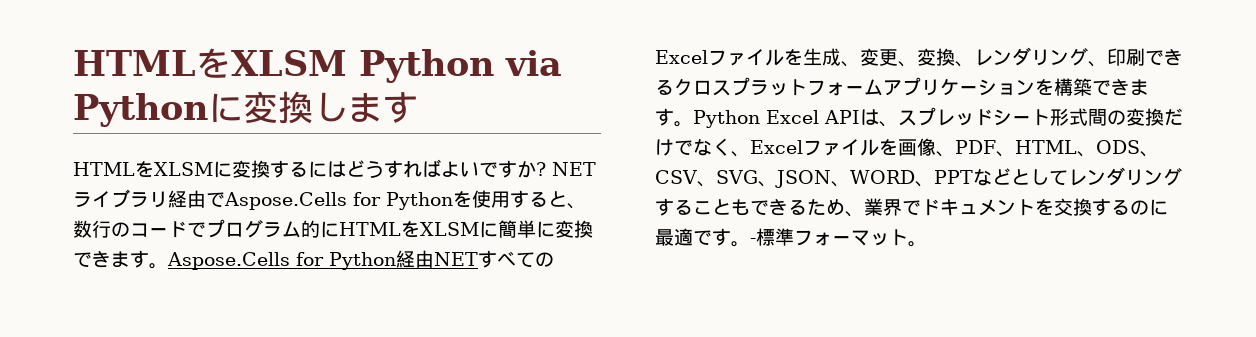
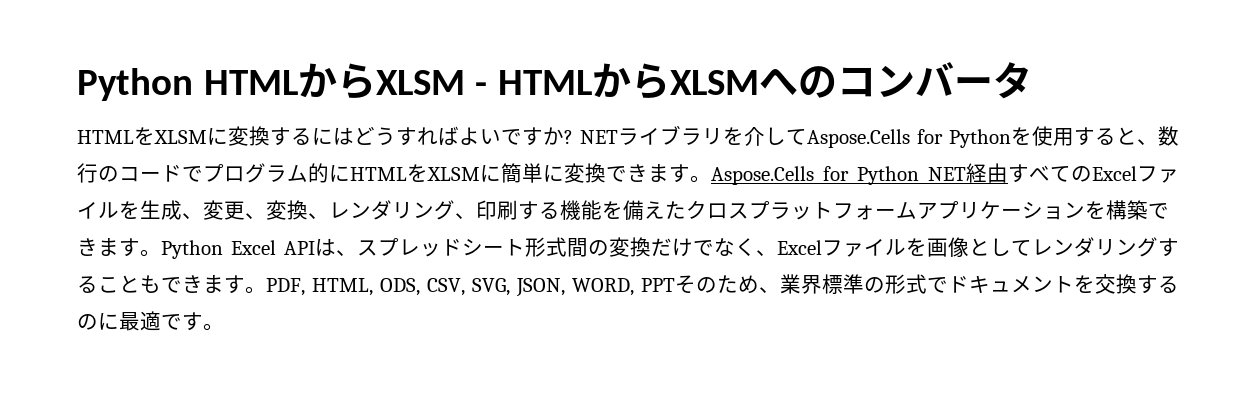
- HTMLをXLSM Python via Pythonに変換します
+ Python HTMLからXLSM - HTMLからXLSMへのコンバータ
- NETライブラリ経由でAspose.Cells for Pythonを使用すると、数行のコードでプログラム的にHTMLをXLSMに簡単に変換できます。
+ NETライブラリを介してAspose.Cells for Pythonを使用すると、数行のコードでプログラム的にHTMLをXLSMに簡単に変換できます。
- Aspose.Cells for Python経由NETすべてのExcelファイルを生成、変更、変換、レンダリング、印刷できるクロスプラットフォームアプリケーションを構築できます。
+ Aspose.Cells for Python NET経由すべてのExcelファイルを生成、変更、変換、レンダリング、印刷する機能を備えたクロスプラットフォームアプリケーションを構築できます。
- Python Excel APIは、スプレッドシート形式間の変換だけでなく、Excelファイルを画像、PDF、HTML、ODS、CSV、SVG、JSON、WORD、PPTなどとしてレンダリングすることもできるため、業界でドキュメントを交換するのに最適です。-標準フォーマット。
+ Python Excel APIは、スプレッドシート形式間の変換だけでなく、Excelファイルを画像としてレンダリングすることもできます。PDF, HTML, ODS, CSV, SVG, JSON, WORD, PPTそのため、業界標準の形式でドキュメントを交換するのに最適です。

